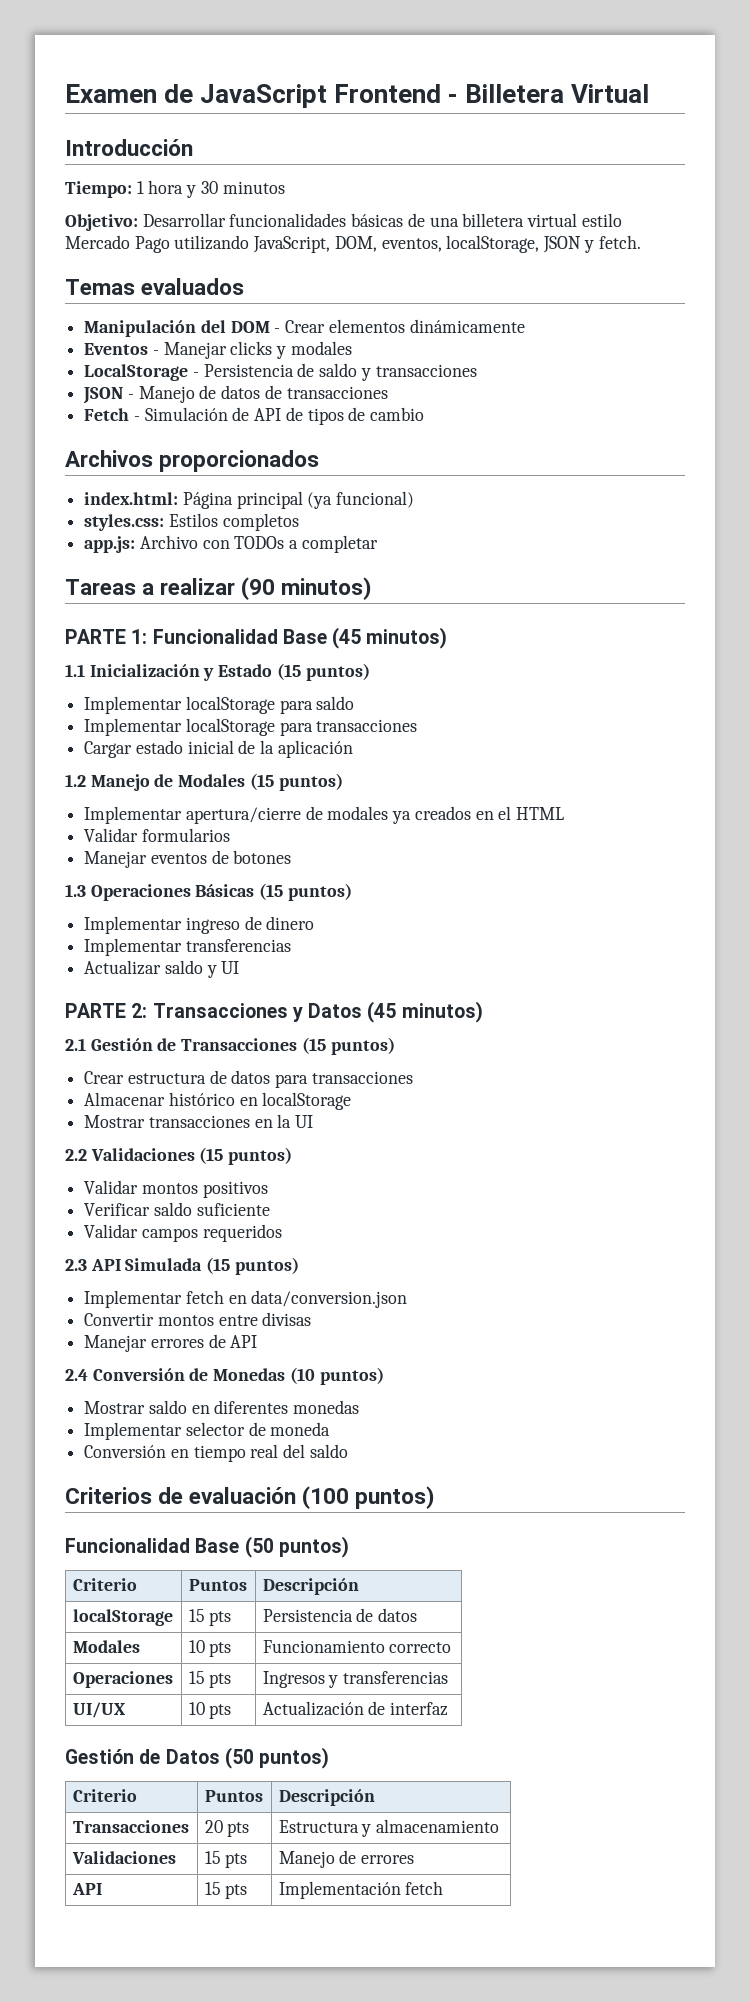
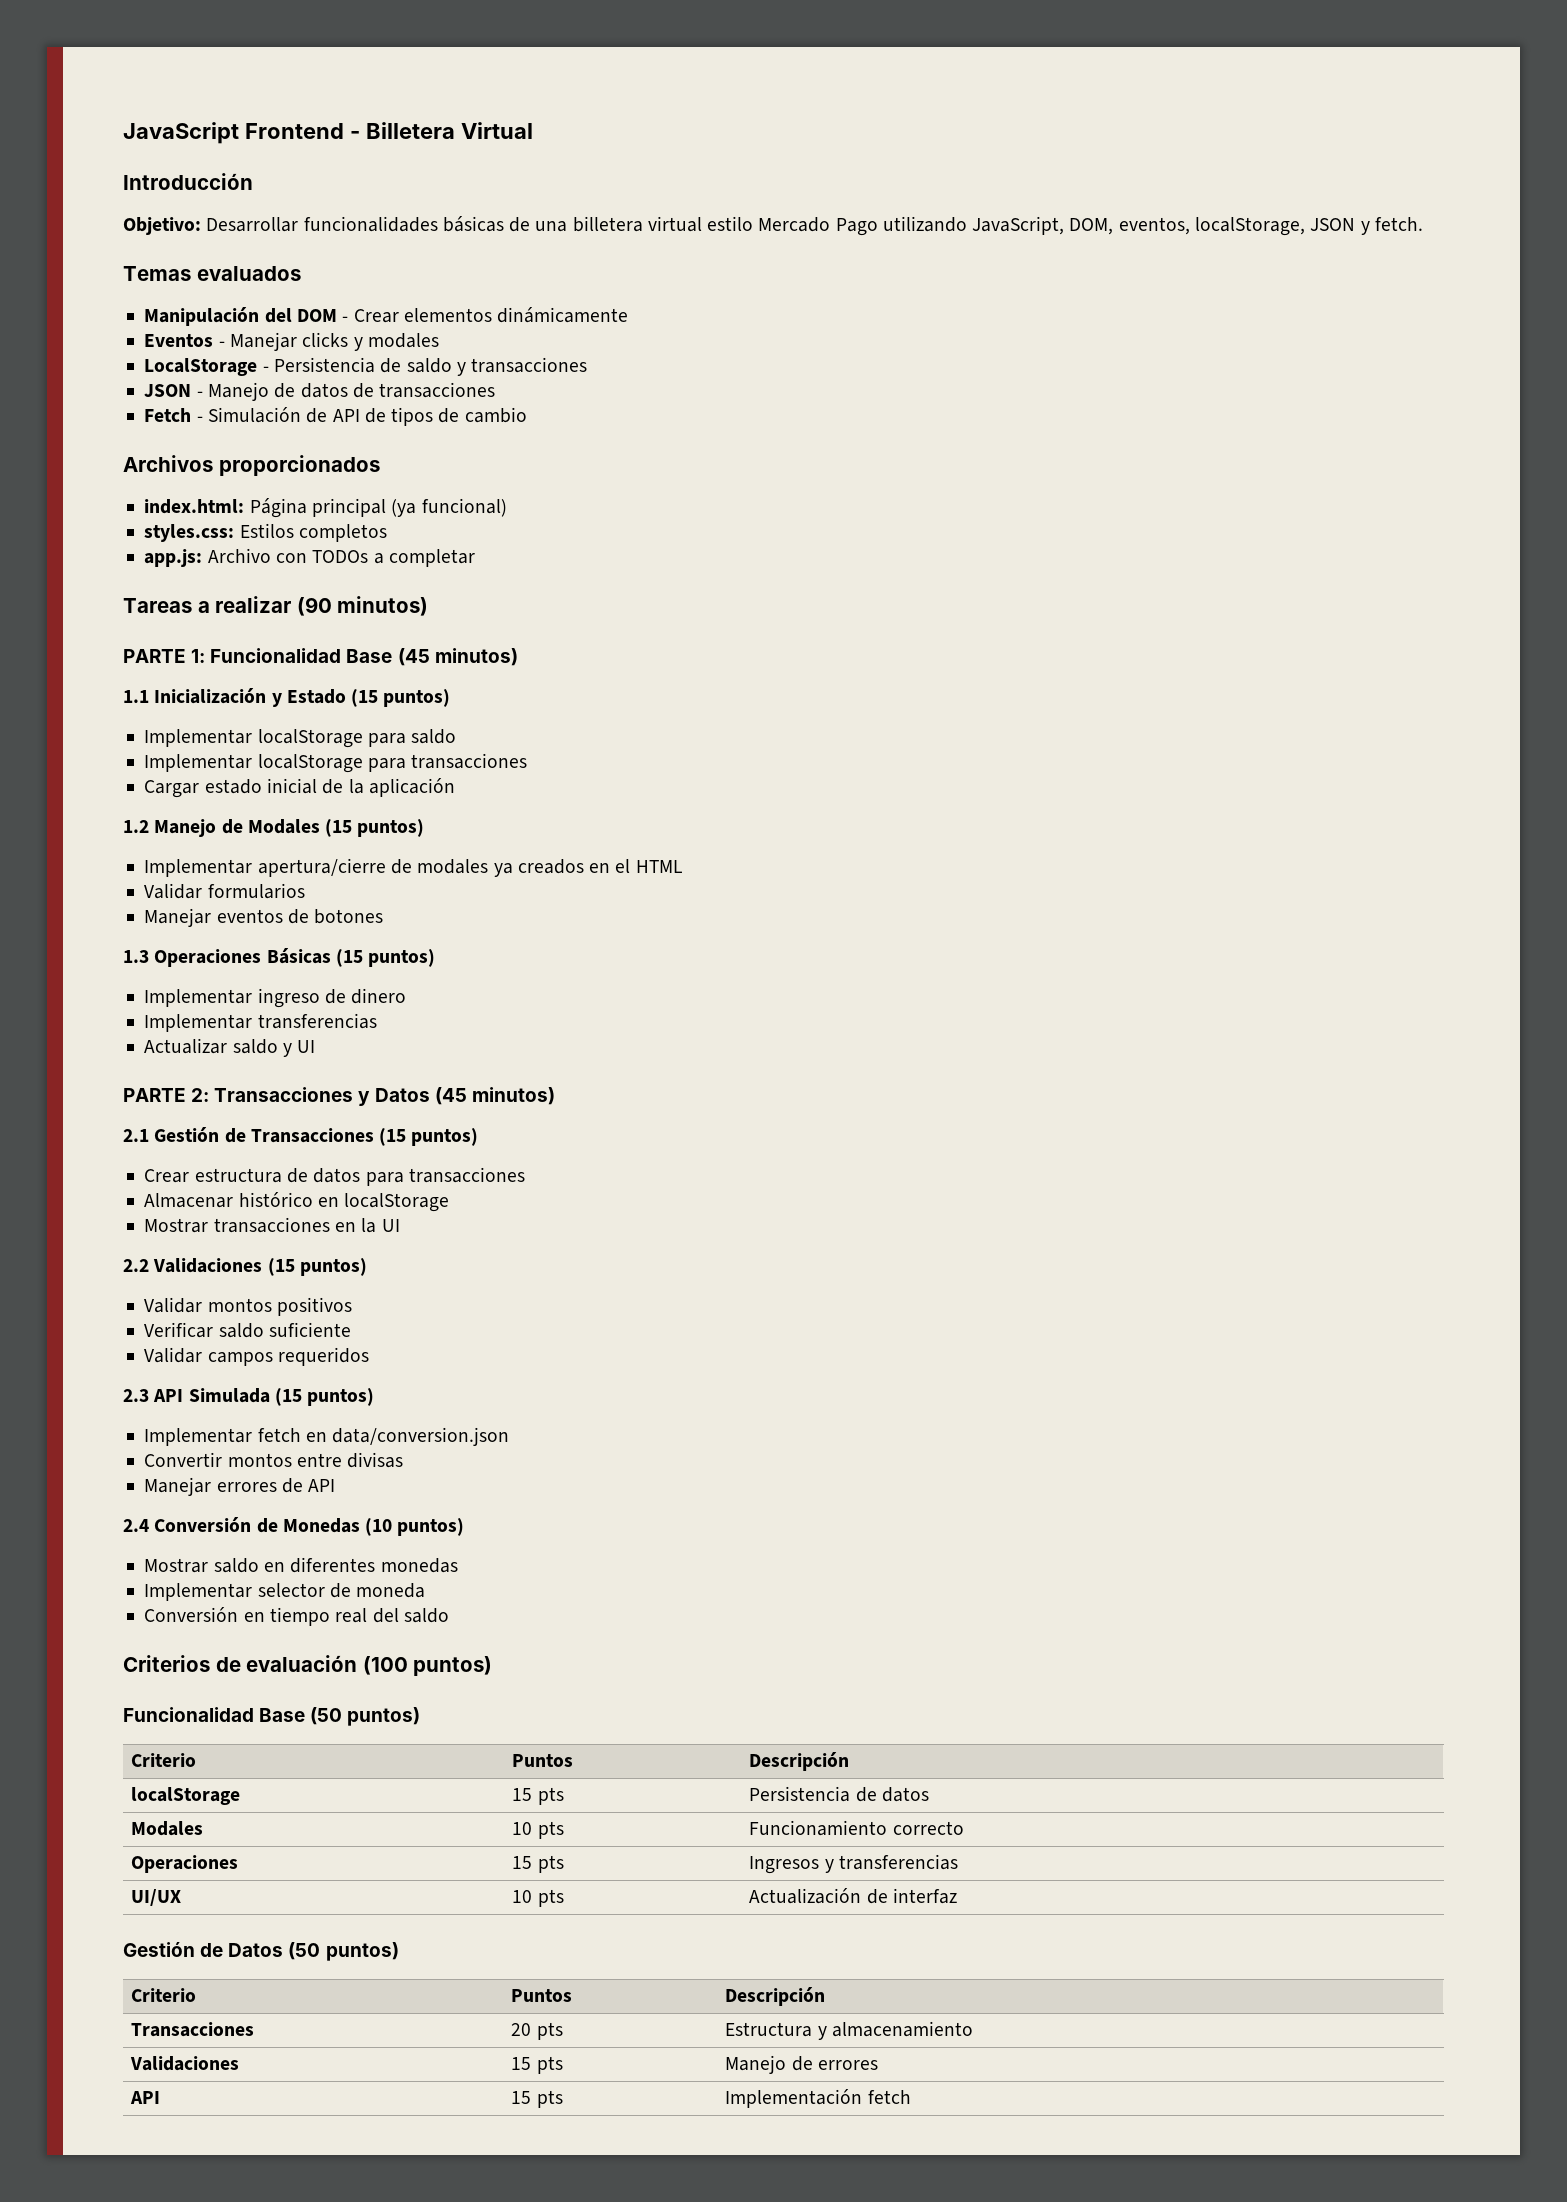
- Examen de JavaScript Frontend - Billetera Virtual
+ JavaScript Frontend - Billetera Virtual
- Tiempo: 1 hora y 30 minutos

